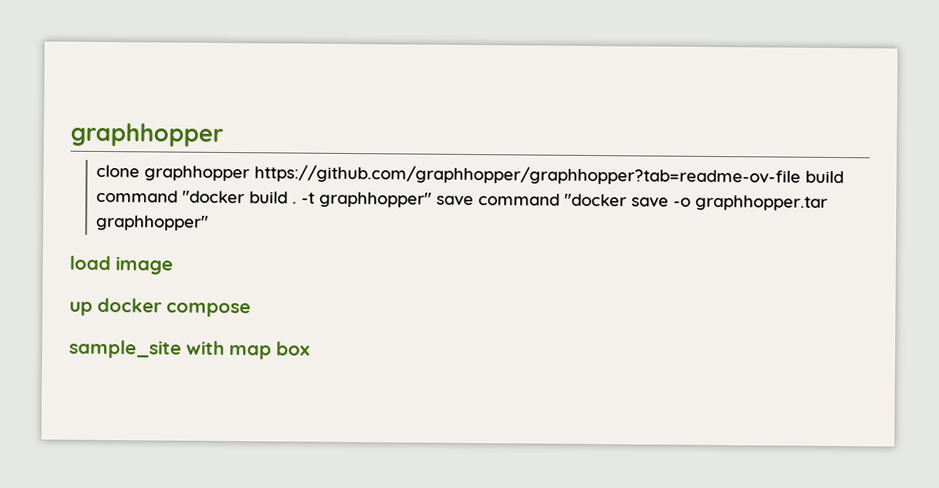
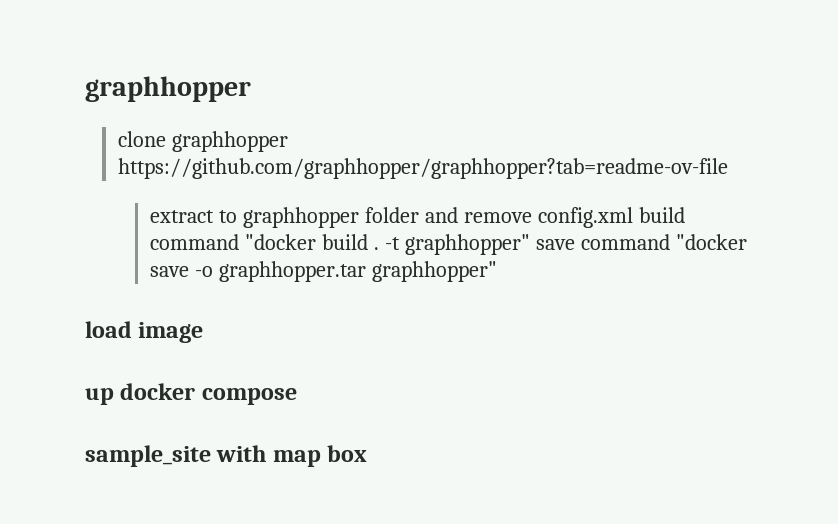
- clone graphhopper https://github.com/graphhopper/graphhopper?tab=readme-ov-file build command "docker build .
+ clone graphhopper https://github.com/graphhopper/graphhopper?tab=readme-ov-file
+ extract to graphhopper folder and remove config.xml build command "docker build .

